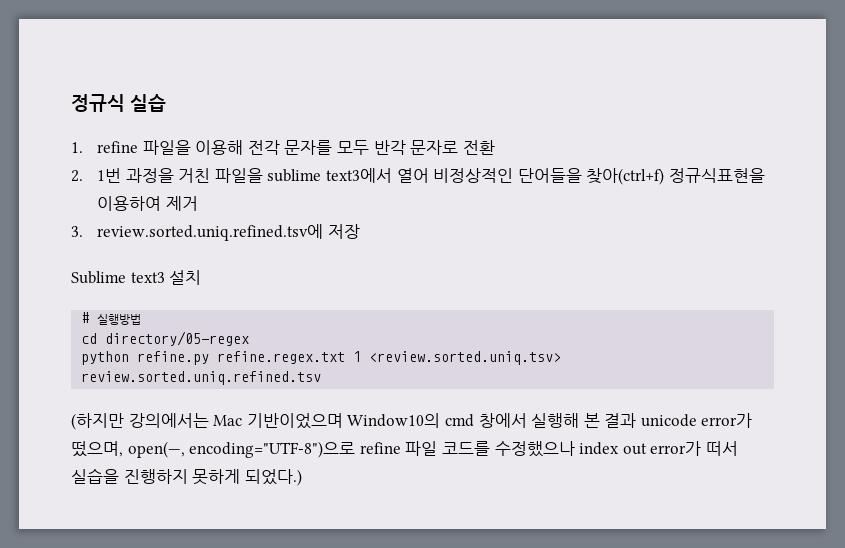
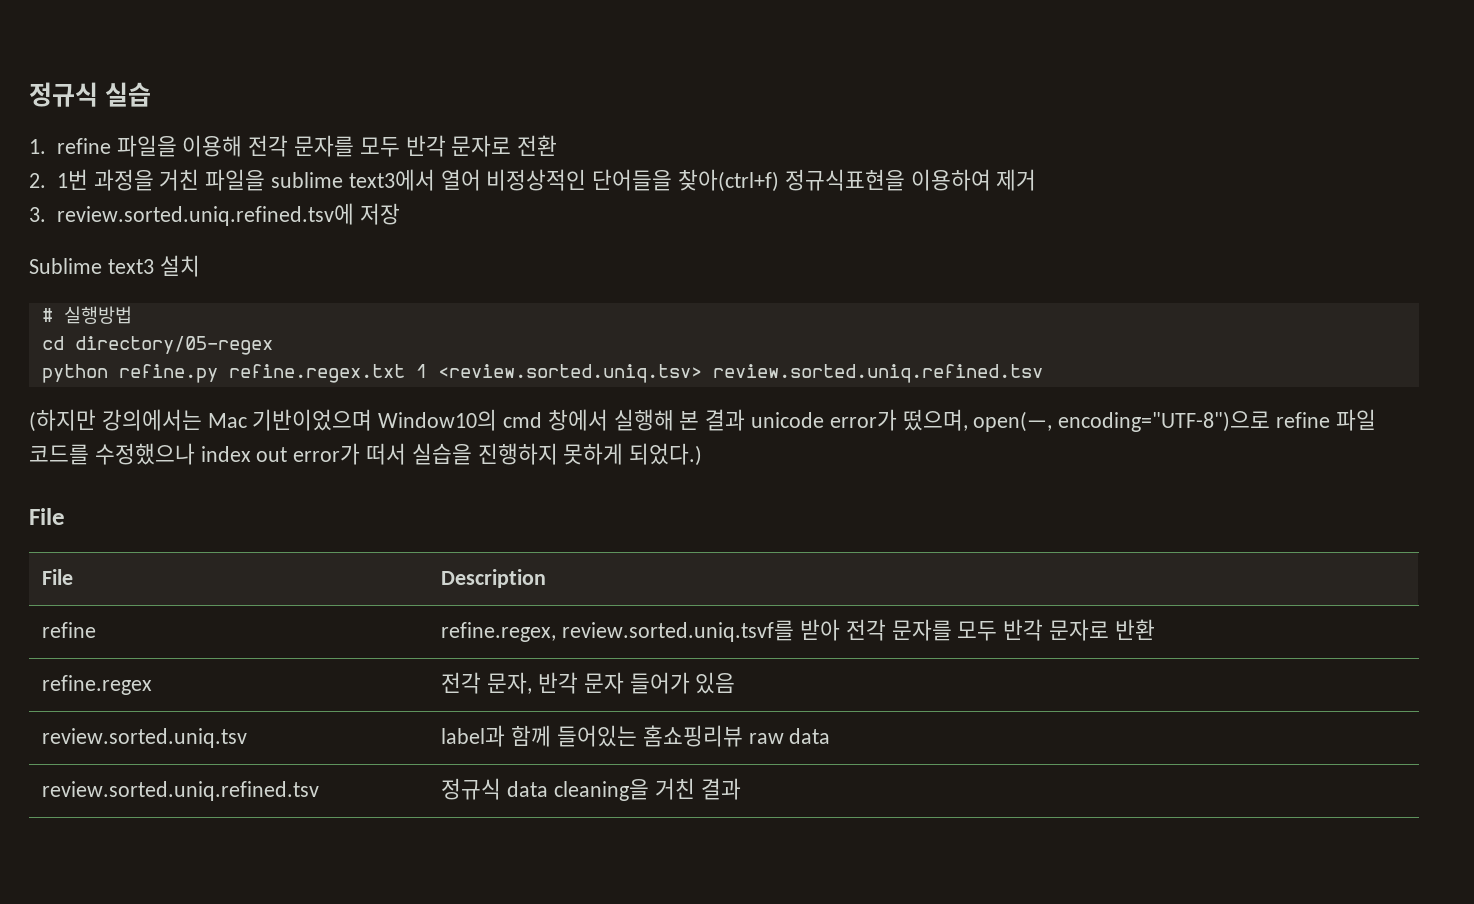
  (하지만 강의에서는 Mac 기반이었으며 Window10의 cmd 창에서 실행해 본 결과 unicode error가 떴으며, open(—, encoding="UTF-8")으로 refine 파일 코드를 수정했으나 index out error가 떠서 실습을 진행하지 못하게 되었다.)
+ File
+ File | Description
+ refine | refine.regex, review.sorted.uniq.tsvf를 받아 전각 문자를 모두 반각 문자로 반환
+ refine.regex | 전각 문자, 반각 문자 들어가 있음
+ review.sorted.uniq.tsv | label과 함께 들어있는 홈쇼핑리뷰 raw data
+ review.sorted.uniq.refined.tsv | 정규식 data cleaning을 거친 결과

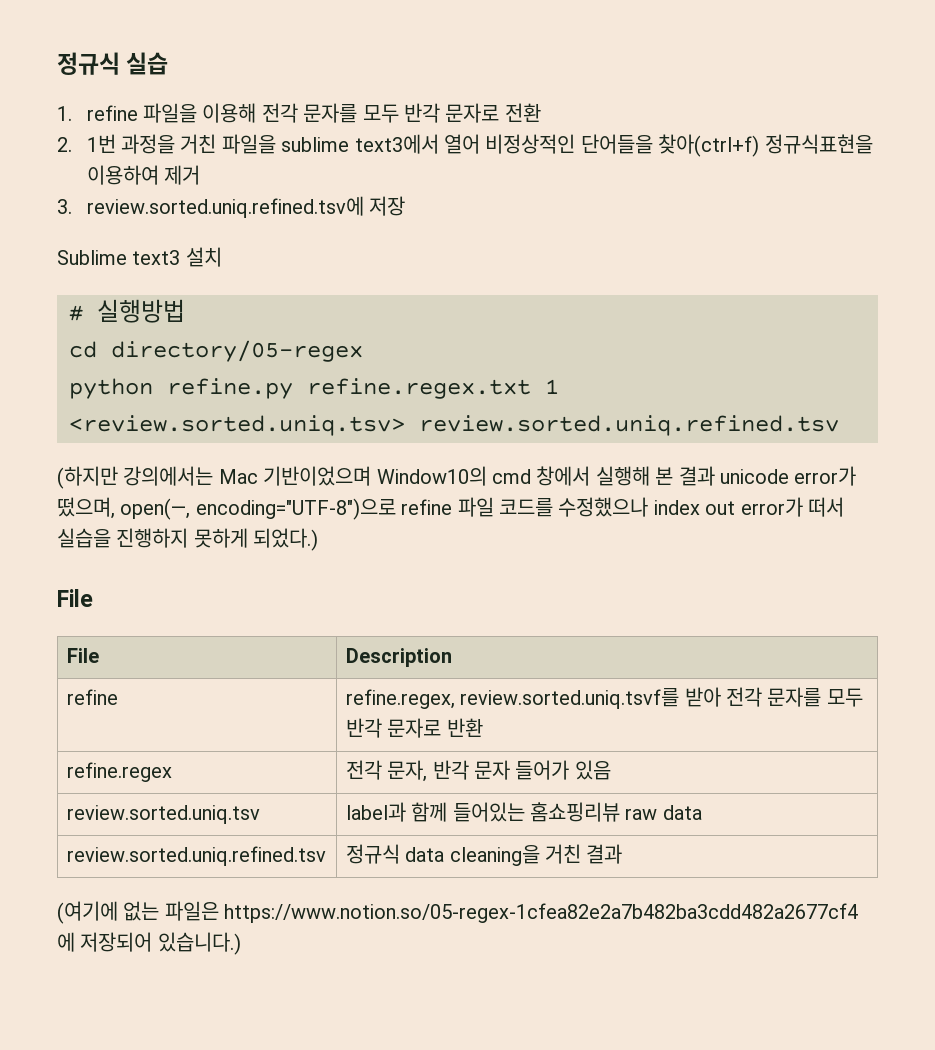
+ (여기에 없는 파일은 https://www.notion.so/05-regex-1cfea82e2a7b482ba3cdd482a2677cf4 에 저장되어 있습니다.)

